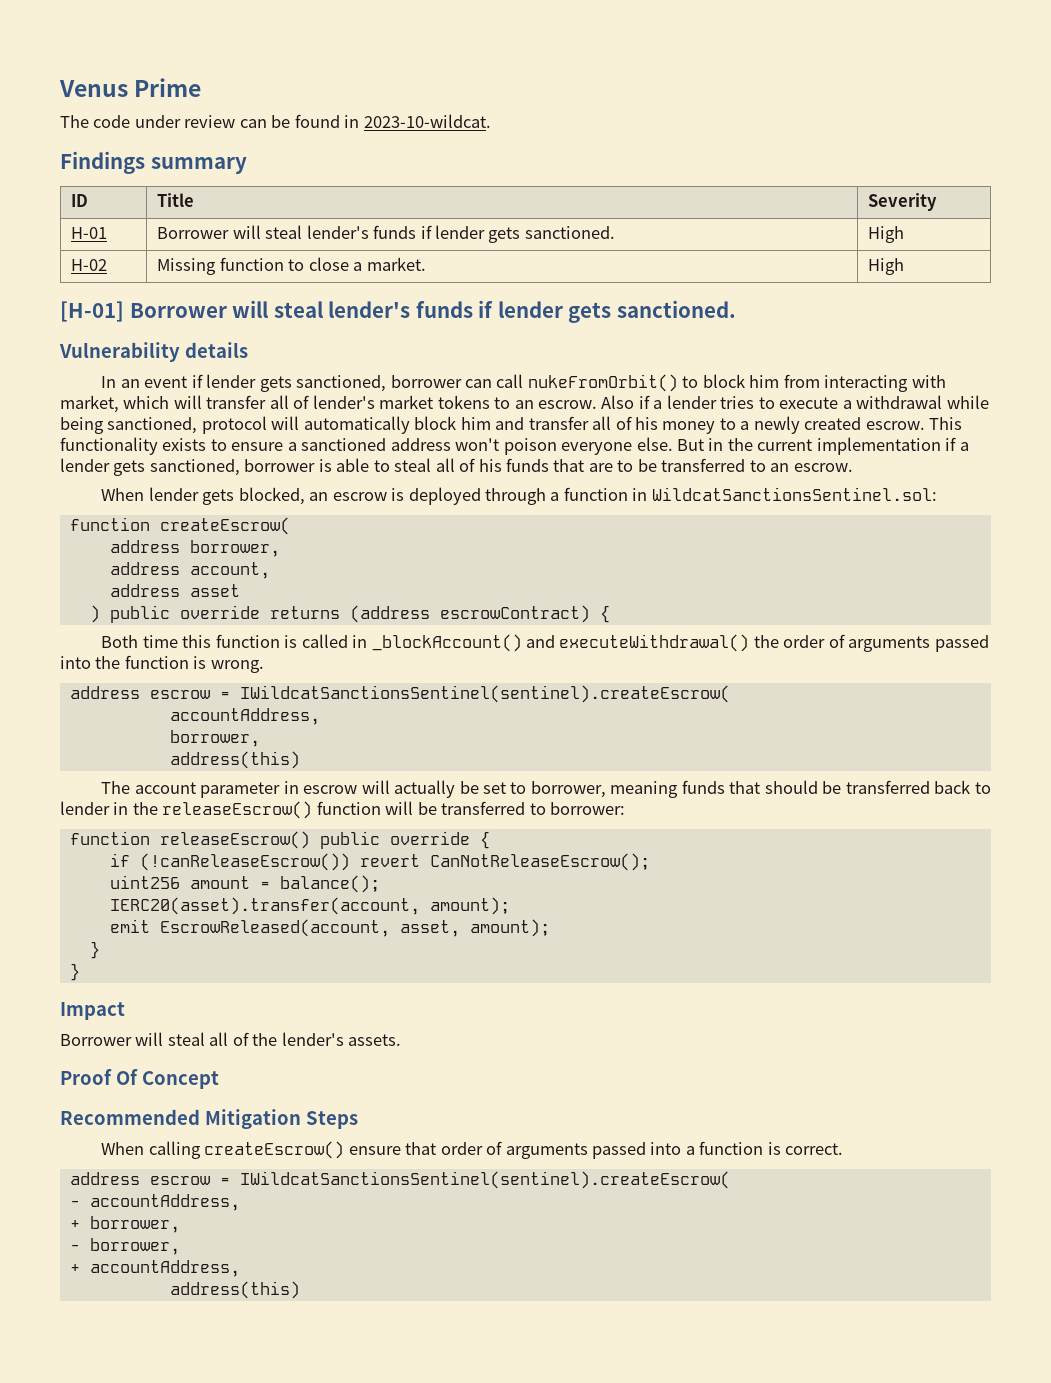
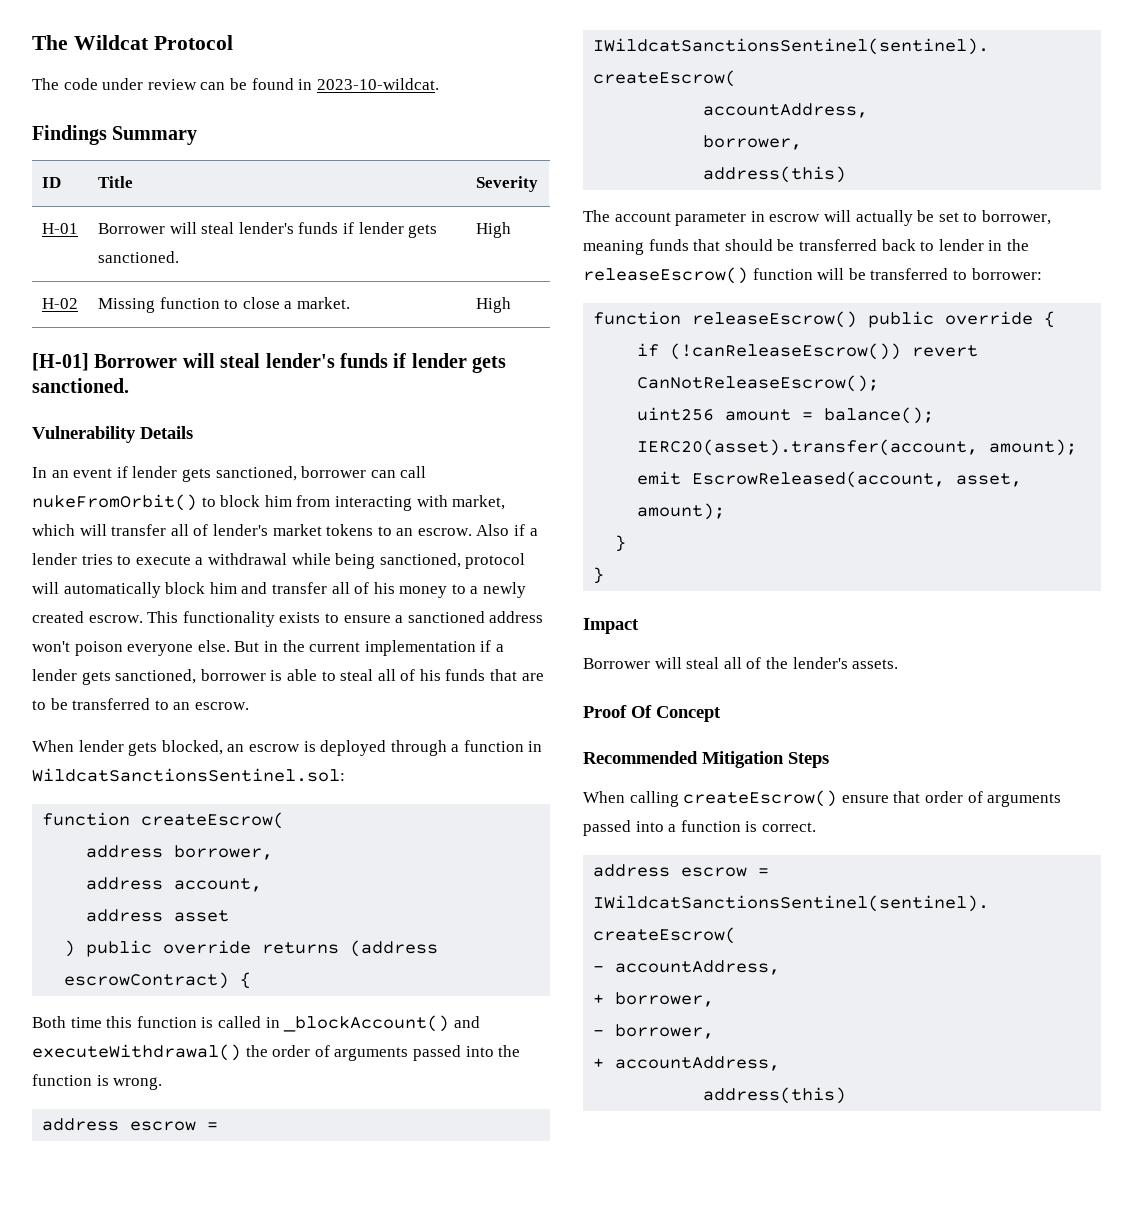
- Venus Prime
+ The Wildcat Protocol
- Findings summary
+ Findings Summary
- Vulnerability details
+ Vulnerability Details

